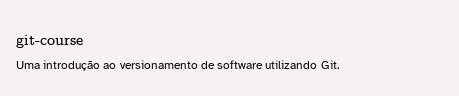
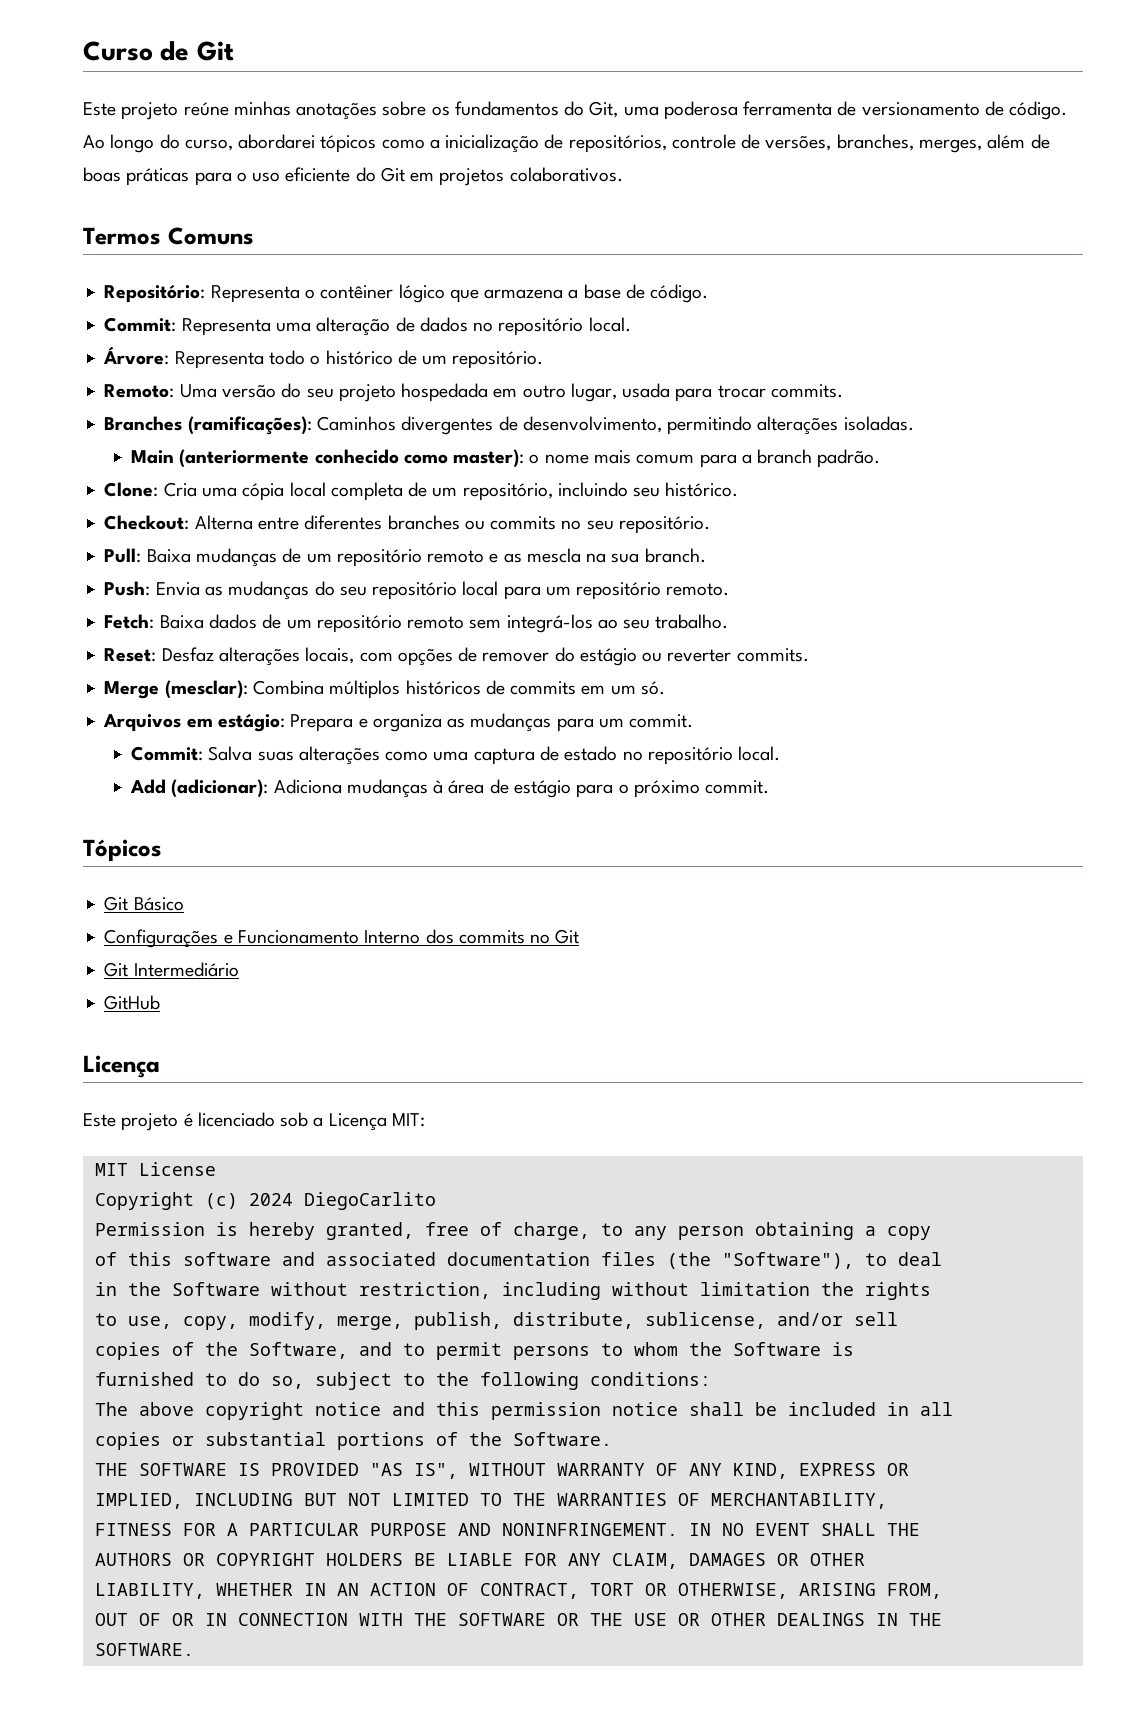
- git-course
- Uma introdução ao versionamento de software utilizando Git.
+ Curso de Git
+ Este projeto reúne minhas anotações sobre os fundamentos do Git, uma poderosa ferramenta de versionamento de código. Ao longo do curso, abordarei tópicos como a inicialização de repositórios, controle de versões, branches, merges, além de boas práticas para o uso eficiente do Git em projetos colaborativos.
+ Termos Comuns
+ Repositório: Representa o contêiner lógico que armazena a base de código.
+ Commit: Representa uma alteração de dados no repositório local.
+ Árvore: Representa todo o histórico de um repositório.
+ Remoto: Uma versão do seu projeto hospedada em outro lugar, usada para trocar commits.
+ Branches (ramificações): Caminhos divergentes de desenvolvimento, permitindo alterações isoladas.
+ Main (anteriormente conhecido como master): o nome mais comum para a branch padrão.
+ Clone: Cria uma cópia local completa de um repositório, incluindo seu histórico.
+ Checkout: Alterna entre diferentes branches ou commits no seu repositório.
+ Pull: Baixa mudanças de um repositório remoto e as mescla na sua branch.
+ Push: Envia as mudanças do seu repositório local para um repositório remoto.
+ Fetch: Baixa dados de um repositório remoto sem integrá-los ao seu trabalho.
+ Reset: Desfaz alterações locais, com opções de remover do estágio ou reverter commits.
+ Merge (mesclar): Combina múltiplos históricos de commits em um só.
+ Arquivos em estágio: Prepara e organiza as mudanças para um commit.
+ Commit: Salva suas alterações como uma captura de estado no repositório local.
+ Add (adicionar): Adiciona mudanças à área de estágio para o próximo commit.
+ Tópicos
+ Git Básico
+ Configurações e Funcionamento Interno dos commits no Git
+ Git Intermediário
+ GitHub
+ Licença
+ Este projeto é licenciado sob a Licença MIT:
+ MIT License
+ Copyright (c) 2024 DiegoCarlito
+ Permission is hereby granted, free of charge, to any person obtaining a copy
+ of this software and associated documentation files (the "Software"), to deal
+ in the Software without restriction, including without limitation the rights
+ to use, copy, modify, merge, publish, distribute, sublicense, and/or sell
+ copies of the Software, and to permit persons to whom the Software is
+ furnished to do so, subject to the following conditions:
+ The above copyright notice and this permission notice shall be included in all
+ copies or substantial portions of the Software.
+ THE SOFTWARE IS PROVIDED "AS IS", WITHOUT WARRANTY OF ANY KIND, EXPRESS OR
+ IMPLIED, INCLUDING BUT NOT LIMITED TO THE WARRANTIES OF MERCHANTABILITY,
+ FITNESS FOR A PARTICULAR PURPOSE AND NONINFRINGEMENT. IN NO EVENT SHALL THE
+ AUTHORS OR COPYRIGHT HOLDERS BE LIABLE FOR ANY CLAIM, DAMAGES OR OTHER
+ LIABILITY, WHETHER IN AN ACTION OF CONTRACT, TORT OR OTHERWISE, ARISING FROM,
+ OUT OF OR IN CONNECTION WITH THE SOFTWARE OR THE USE OR OTHER DEALINGS IN THE
+ SOFTWARE.

